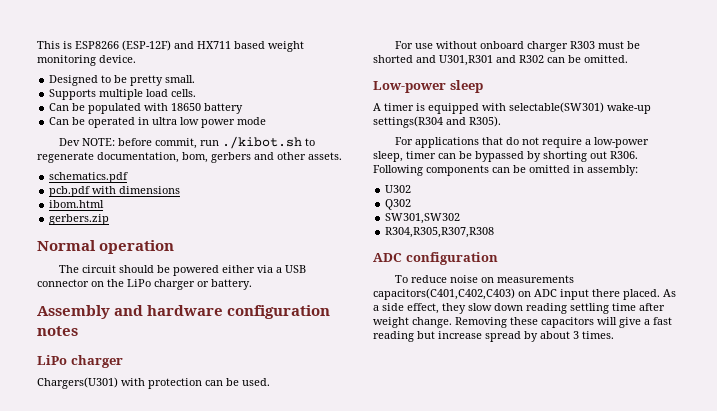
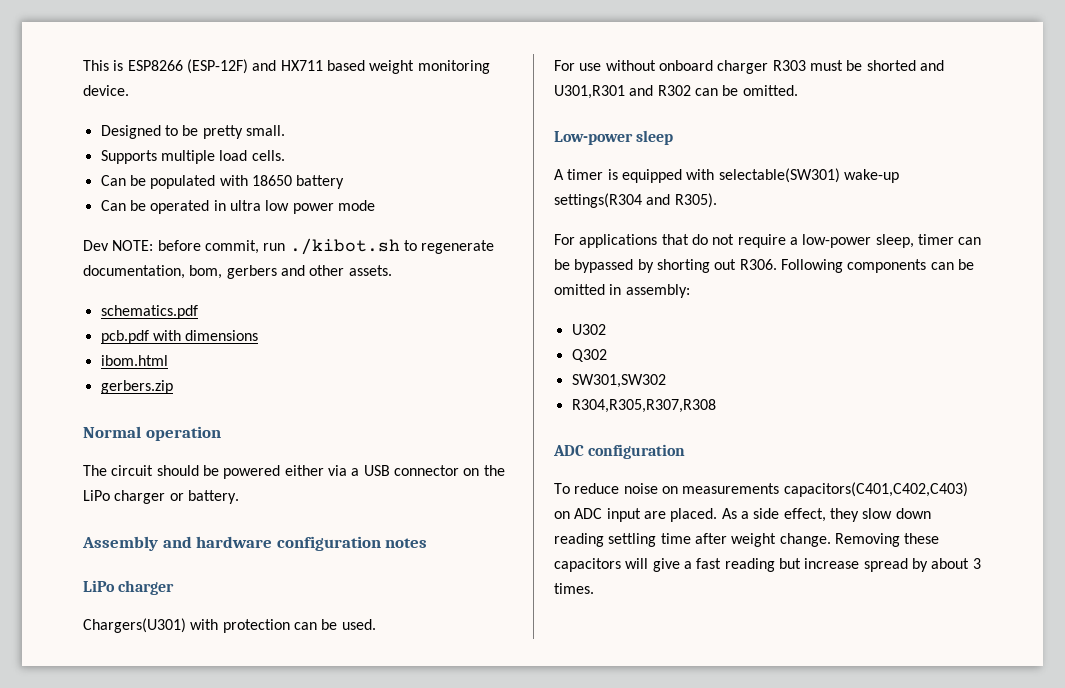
- To reduce noise on measurements capacitors(C401,C402,C403) on ADC input there placed.
+ To reduce noise on measurements capacitors(C401,C402,C403) on ADC input are placed.

